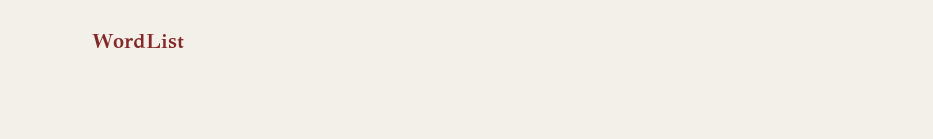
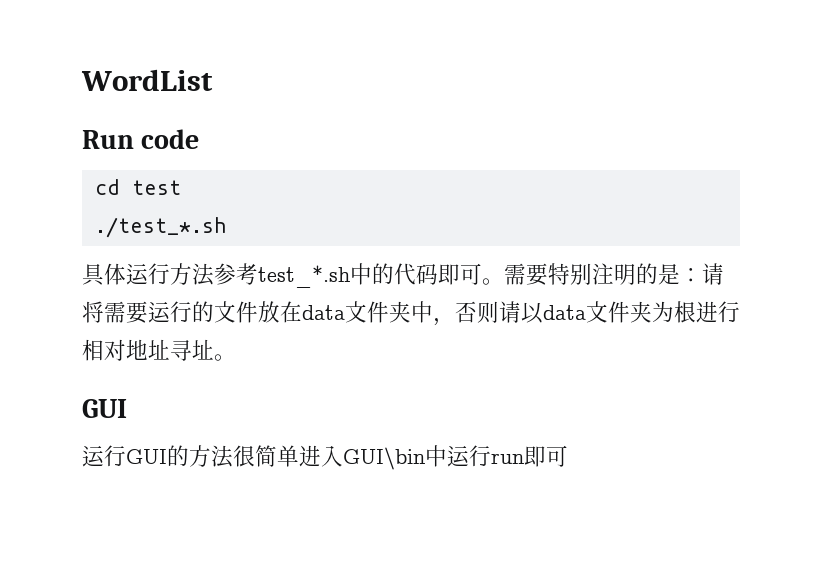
+ Run code
+ cd test
+ ./test_*.sh
+ 具体运行方法参考test_*.sh中的代码即可。需要特别注明的是：请将需要运行的文件放在data文件夹中，否则请以data文件夹为根进行相对地址寻址。
+ GUI
+ 运行GUI的方法很简单进入GUI\bin中运行run即可

